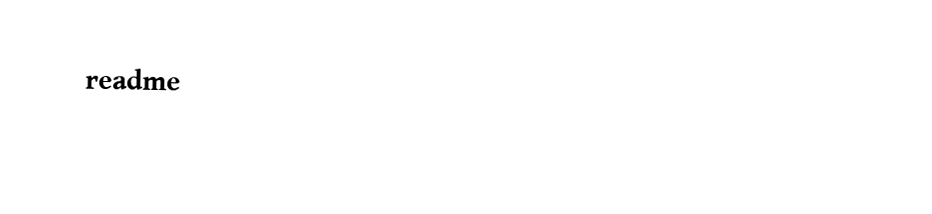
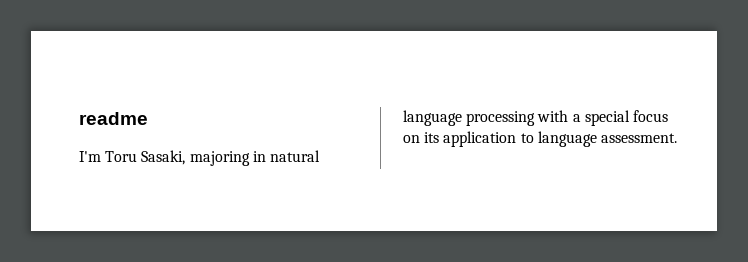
+ I'm Toru Sasaki, majoring in natural language processing with a special focus on its application to language assessment.

